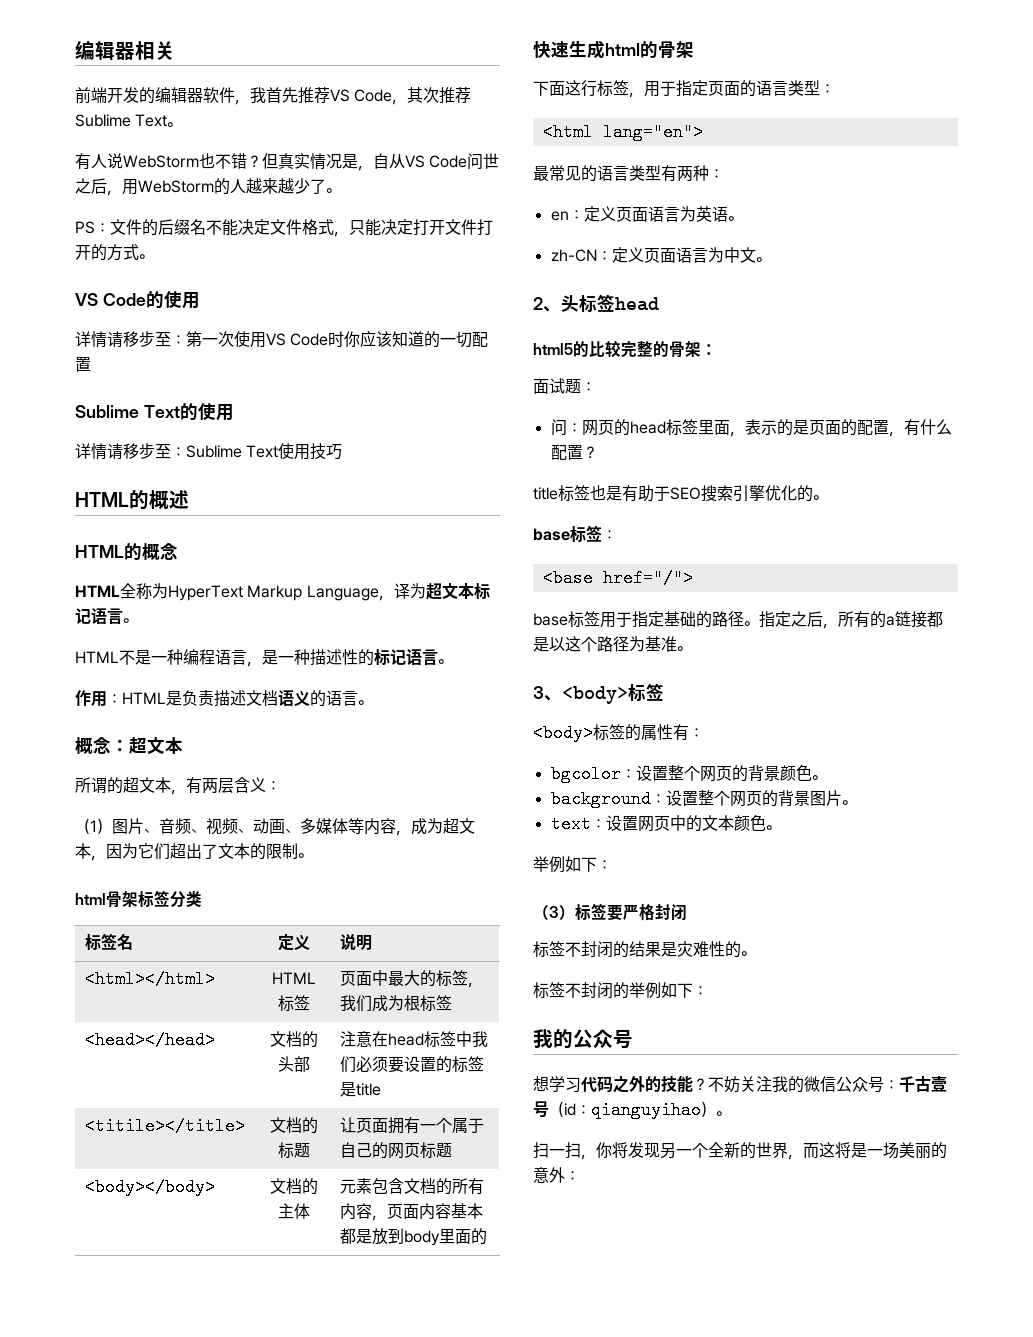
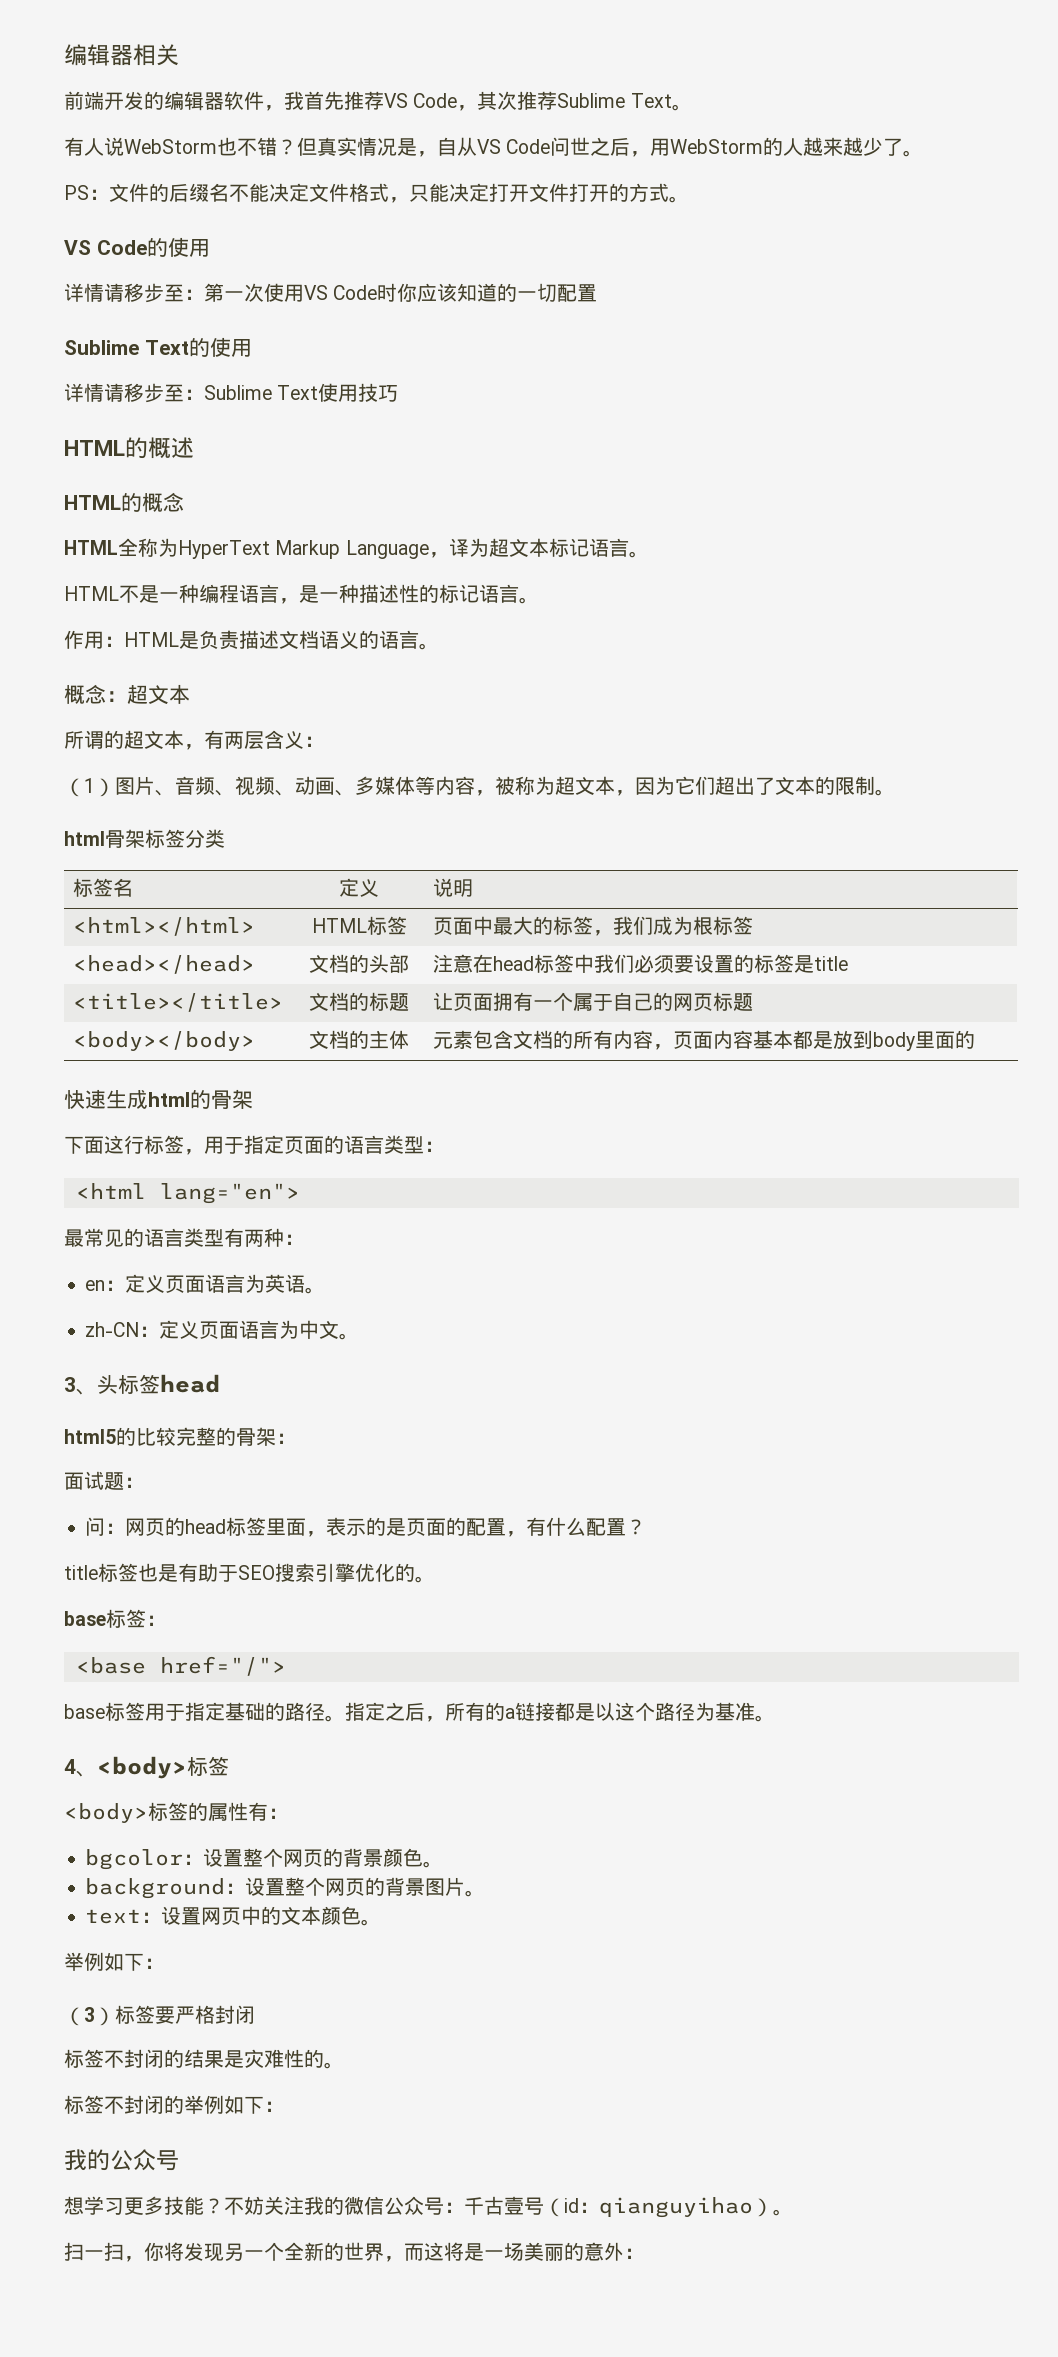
- （1）图片、音频、视频、动画、多媒体等内容，成为超文本，因为它们超出了文本的限制。
+ （1）图片、音频、视频、动画、多媒体等内容，被称为超文本，因为它们超出了文本的限制。
- <titile></title> | 文档的标题 | 让页面拥有一个属于自己的网页标题
+ <title></title> | 文档的标题 | 让页面拥有一个属于自己的网页标题
- 2、头标签head
+ 3、头标签head
- 3、<body>标签
+ 4、<body>标签
- 想学习代码之外的技能？
+ 想学习更多技能？

